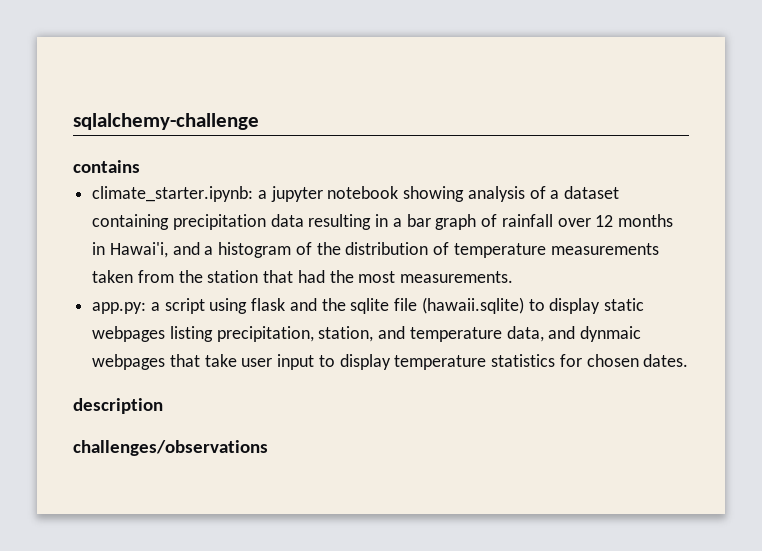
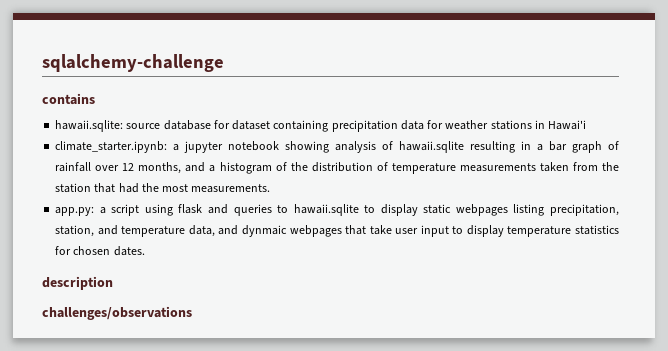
+ hawaii.sqlite: source database for dataset containing precipitation data for weather stations in Hawai'i
- climate_starter.ipynb: a jupyter notebook showing analysis of a dataset containing precipitation data resulting in a bar graph of rainfall over 12 months in Hawai'i, and a histogram of the distribution of temperature measurements taken from the station that had the most measurements.
+ climate_starter.ipynb: a jupyter notebook showing analysis of hawaii.sqlite resulting in a bar graph of rainfall over 12 months, and a histogram of the distribution of temperature measurements taken from the station that had the most measurements.
- app.py: a script using flask and the sqlite file (hawaii.sqlite) to display static webpages listing precipitation, station, and temperature data, and dynmaic webpages that take user input to display temperature statistics for chosen dates.
+ app.py: a script using flask and queries to hawaii.sqlite to display static webpages listing precipitation, station, and temperature data, and dynmaic webpages that take user input to display temperature statistics for chosen dates.

